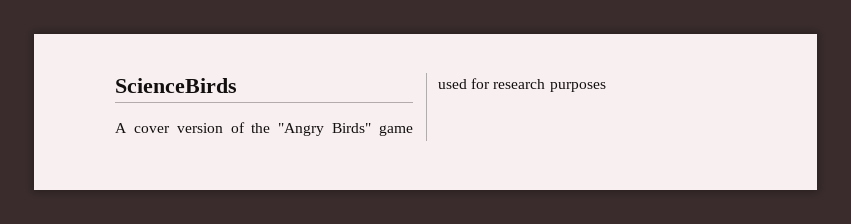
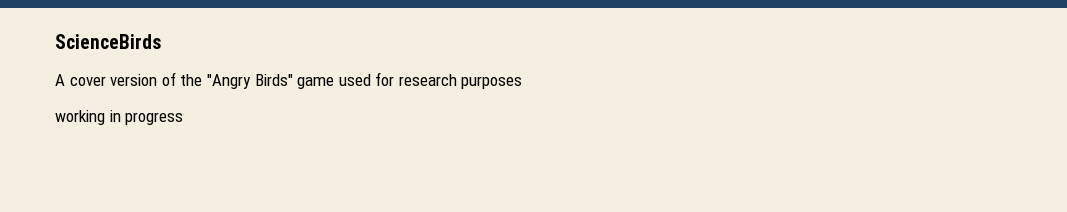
+ working in progress

